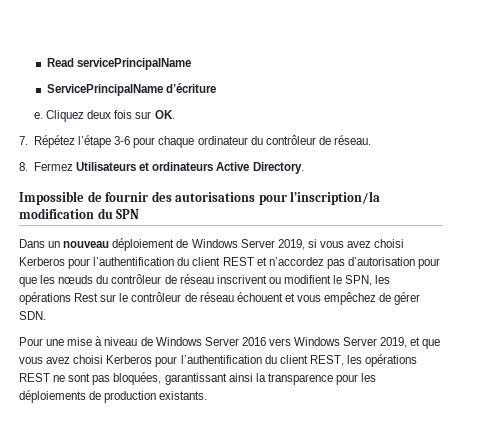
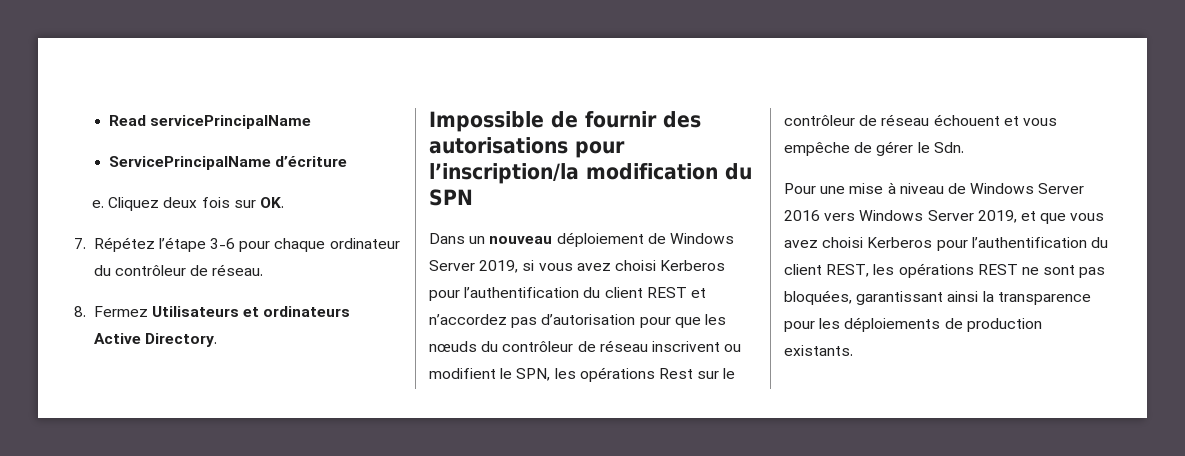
- Dans un nouveau déploiement de Windows Server 2019, si vous avez choisi Kerberos pour l’authentification du client REST et n’accordez pas d’autorisation pour que les nœuds du contrôleur de réseau inscrivent ou modifient le SPN, les opérations Rest sur le contrôleur de réseau échouent et vous empêchez de gérer SDN.
+ Dans un nouveau déploiement de Windows Server 2019, si vous avez choisi Kerberos pour l’authentification du client REST et n’accordez pas d’autorisation pour que les nœuds du contrôleur de réseau inscrivent ou modifient le SPN, les opérations Rest sur le contrôleur de réseau échouent et vous empêche de gérer le Sdn.

